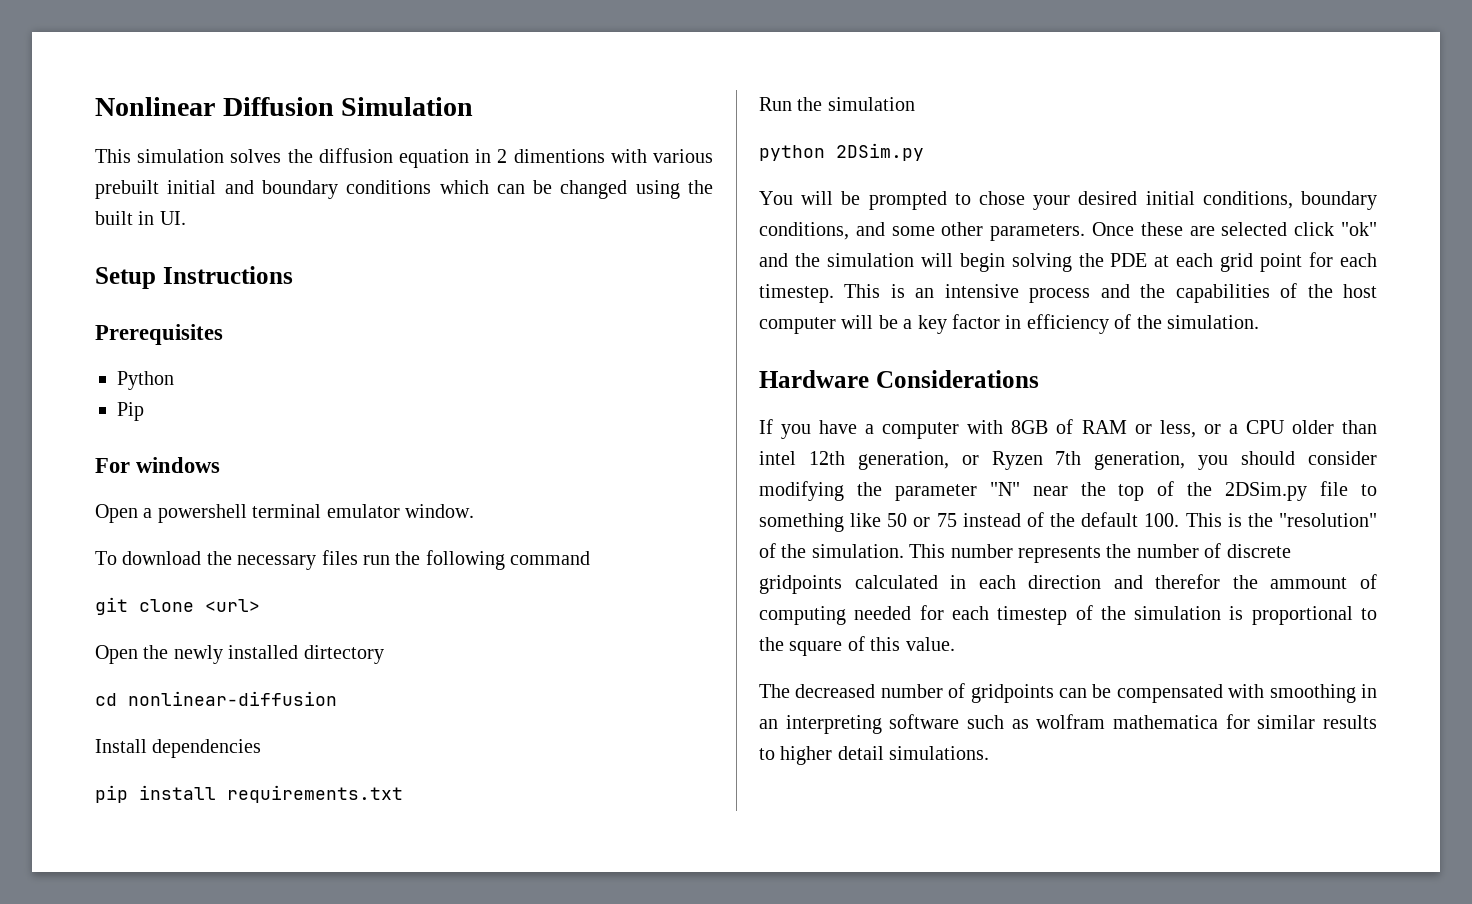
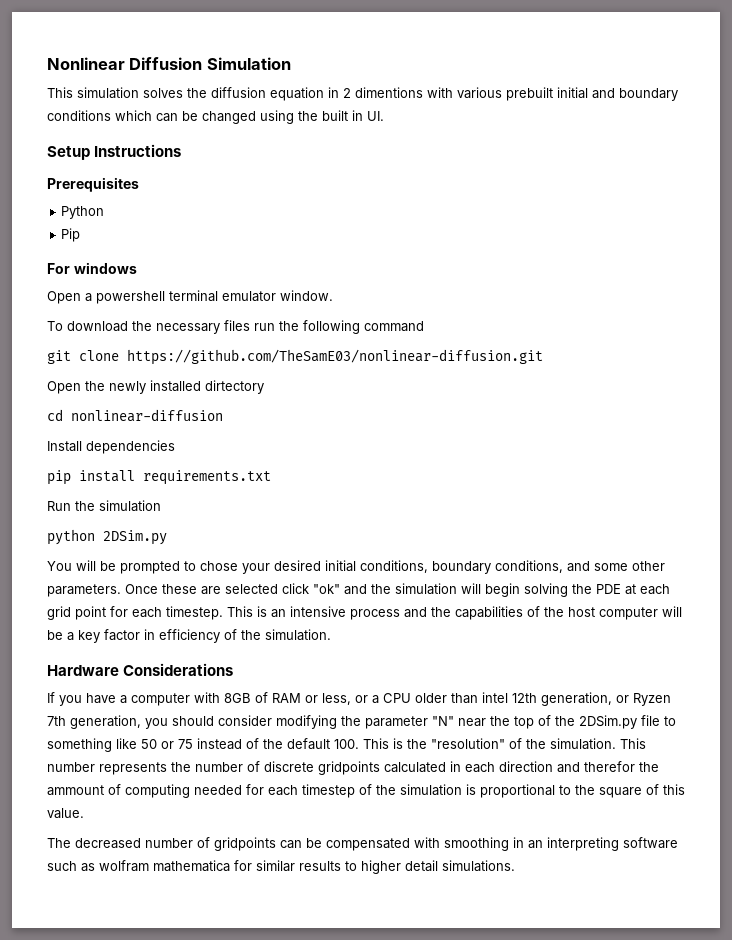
- git clone <url>
+ git clone https://github.com/TheSamE03/nonlinear-diffusion.git

